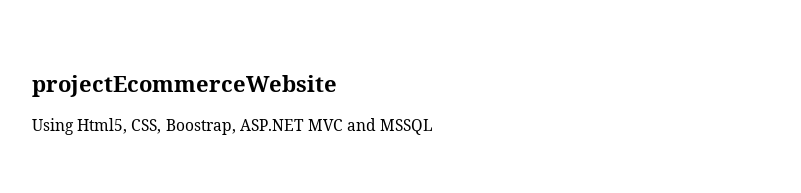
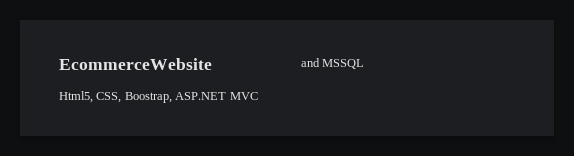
- projectEcommerceWebsite
- Using Html5, CSS, Boostrap, ASP.NET MVC and MSSQL
+ EcommerceWebsite
+ Html5, CSS, Boostrap, ASP.NET MVC and MSSQL

